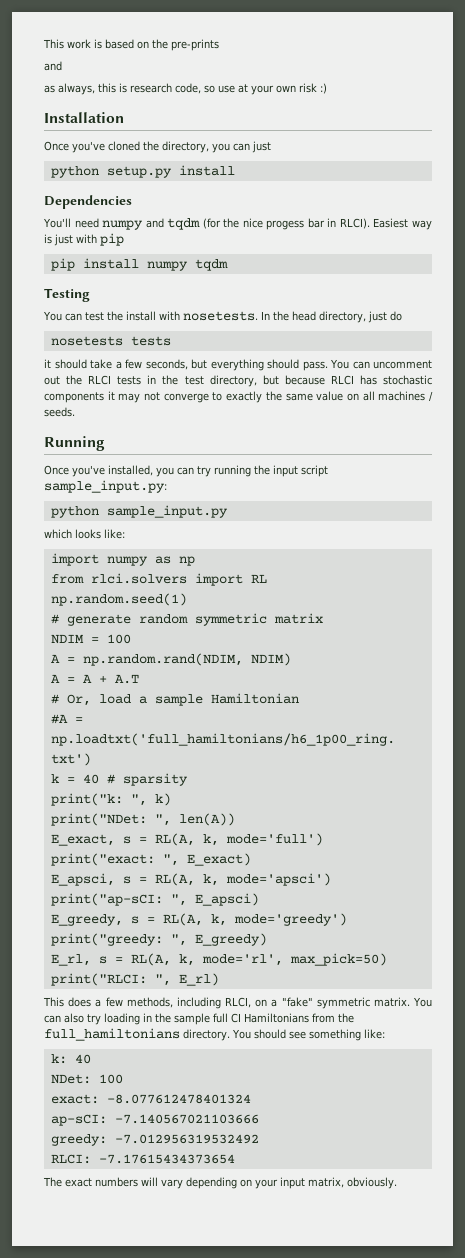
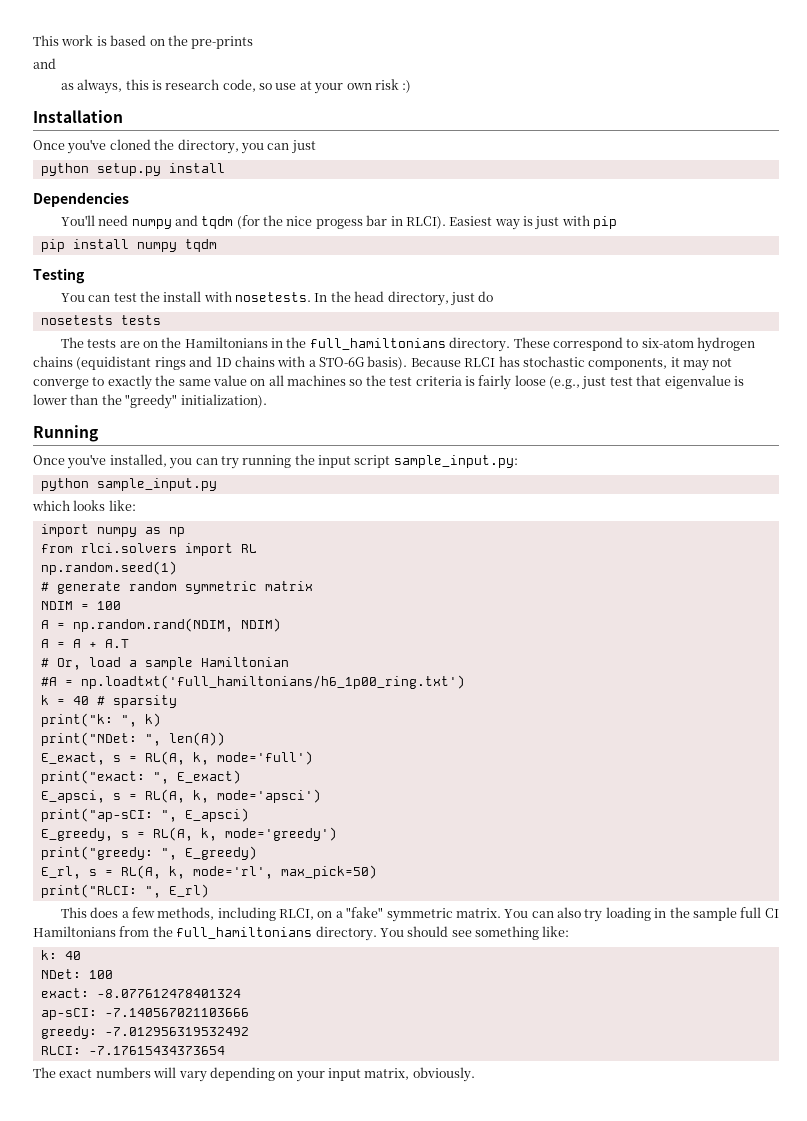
- it should take a few seconds, but everything should pass. You can uncomment out the RLCI tests in the test directory, but because RLCI has stochastic components it may not converge to exactly the same value on all machines / seeds.
+ The tests are on the Hamiltonians in the full_hamiltonians directory. These correspond to six-atom hydrogen chains (equidistant rings and 1D chains with a STO-6G basis). Because RLCI has stochastic components, it may not converge to exactly the same value on all machines so the test criteria is fairly loose (e.g., just test that eigenvalue is lower than the "greedy" initialization).

